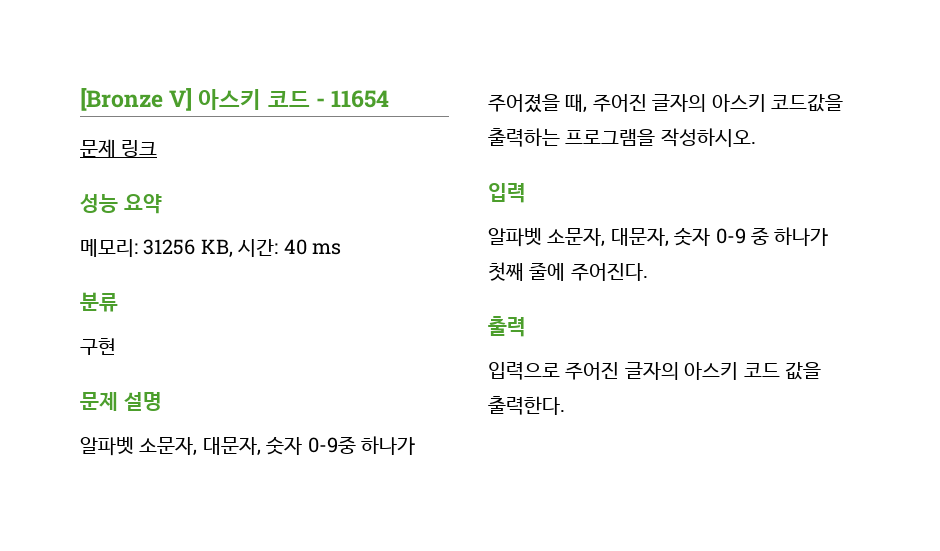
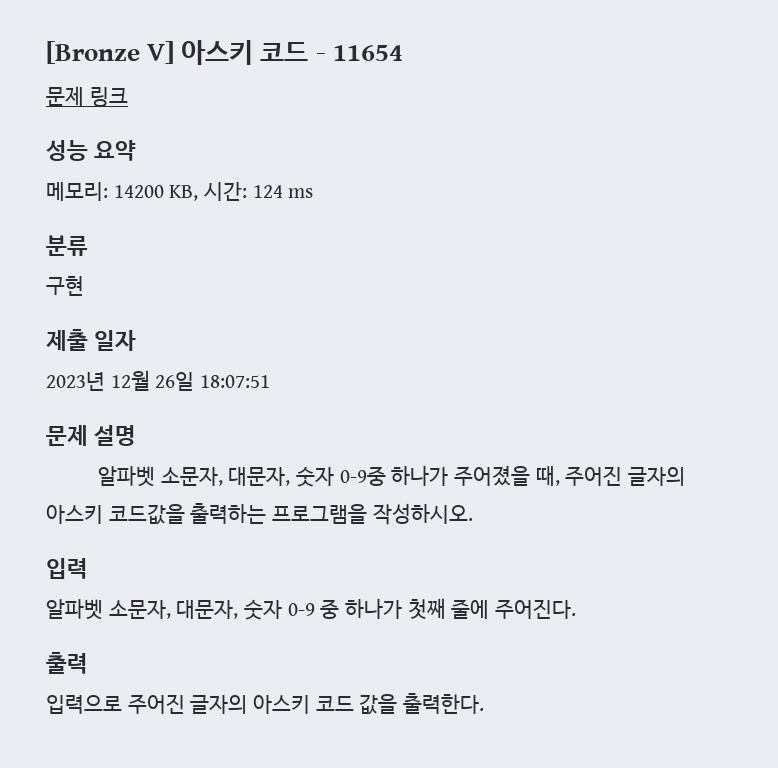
- 메모리: 31256 KB, 시간: 40 ms
+ 메모리: 14200 KB, 시간: 124 ms
+ 제출 일자
+ 2023년 12월 26일 18:07:51

